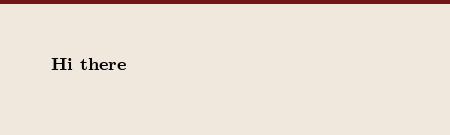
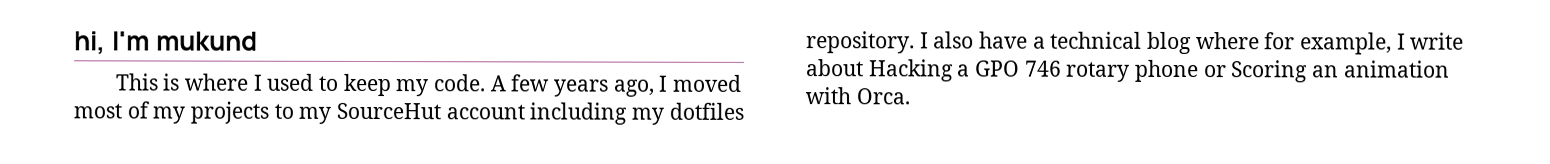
- Hi there
+ hi, I'm mukund
+ This is where I used to keep my code. A few years ago, I moved most of my projects to my SourceHut account including my dotfiles repository. I also have a technical blog where for example, I write about Hacking a GPO 746 rotary phone or Scoring an animation with Orca.

